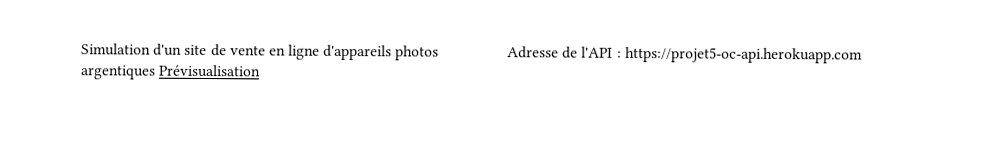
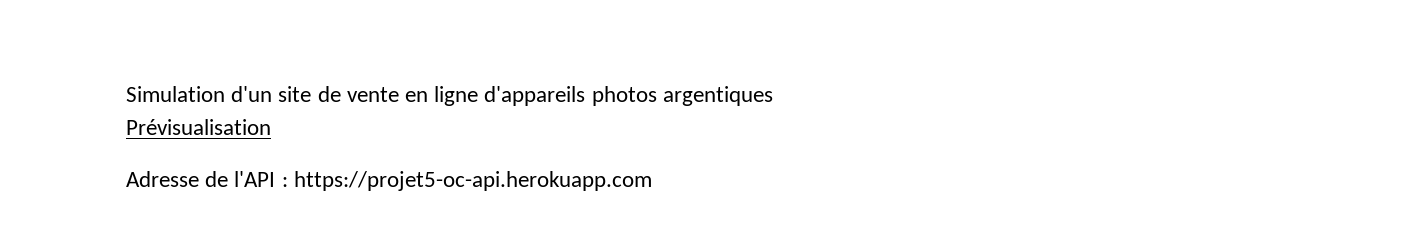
- Simulation d'un site de vente en ligne d'appareils photos argentiques Prévisualisation
+ Simulation d'un site de vente en ligne d'appareils photos argentiques
+ Prévisualisation

